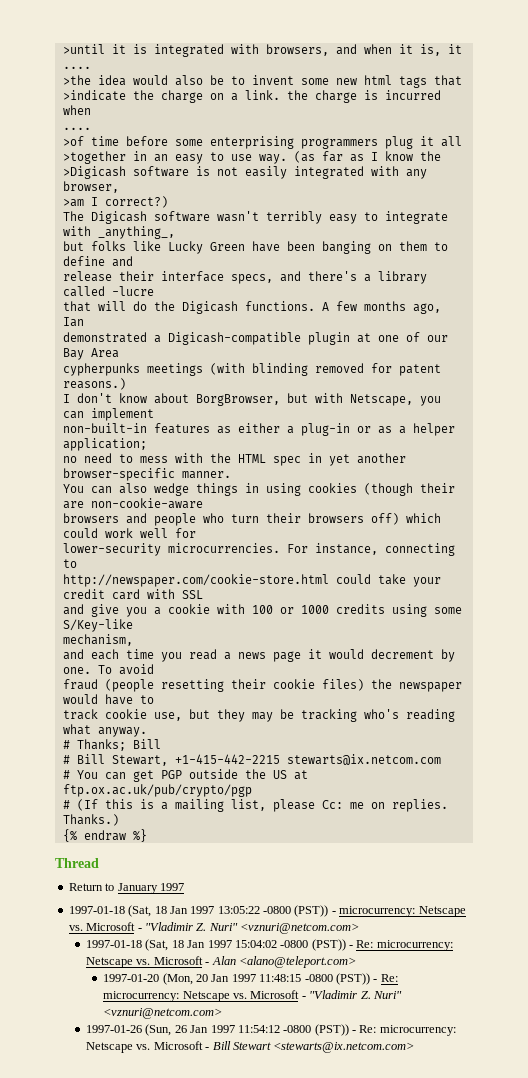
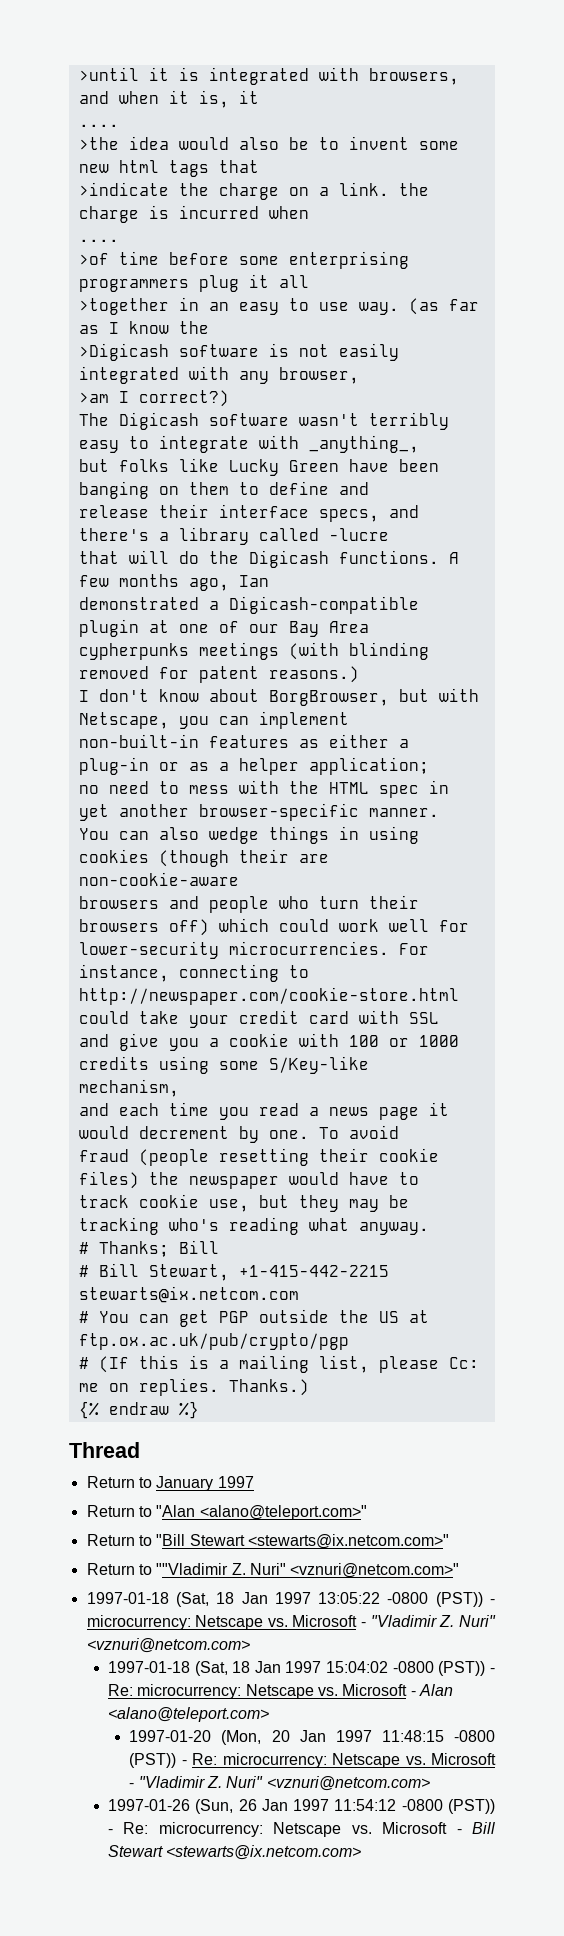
+ Return to "Alan <alano@teleport.com>"
+ Return to "Bill Stewart <stewarts@ix.netcom.com>"
+ Return to ""Vladimir Z. Nuri" <vznuri@netcom.com>"

